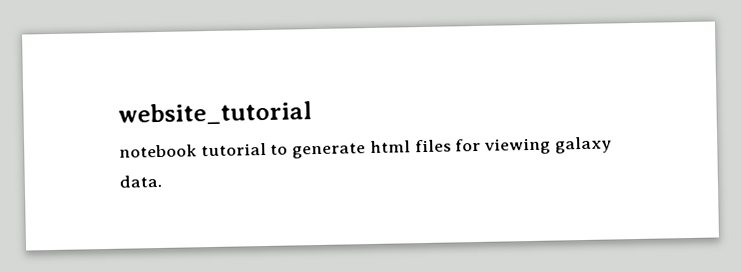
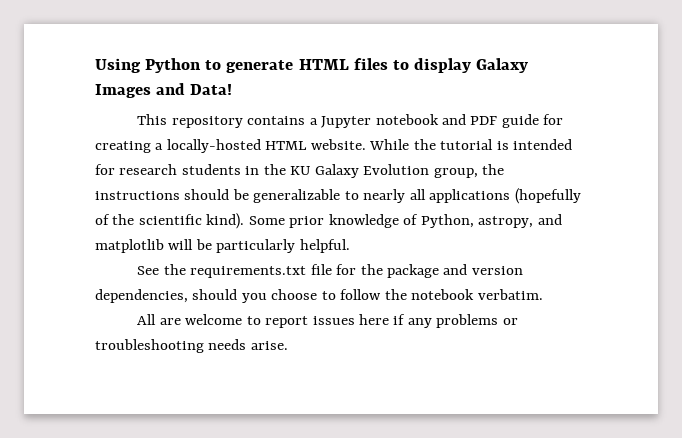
- website_tutorial
- notebook tutorial to generate html files for viewing galaxy data.
+ Using Python to generate HTML files to display Galaxy Images and Data!
+ This repository contains a Jupyter notebook and PDF guide for creating a locally-hosted HTML website. While the tutorial is intended for research students in the KU Galaxy Evolution group, the instructions should be generalizable to nearly all applications (hopefully of the scientific kind). Some prior knowledge of Python, astropy, and matplotlib will be particularly helpful.
+ See the requirements.txt file for the package and version dependencies, should you choose to follow the notebook verbatim.
+ All are welcome to report issues here if any problems or troubleshooting needs arise.

